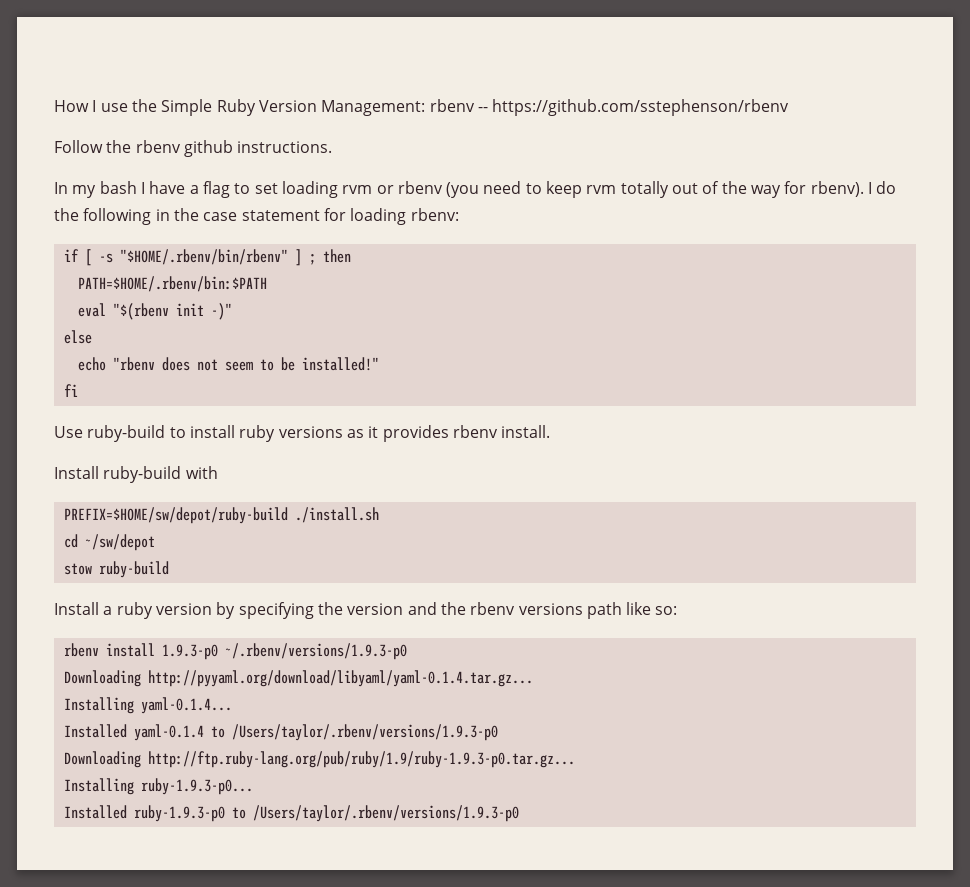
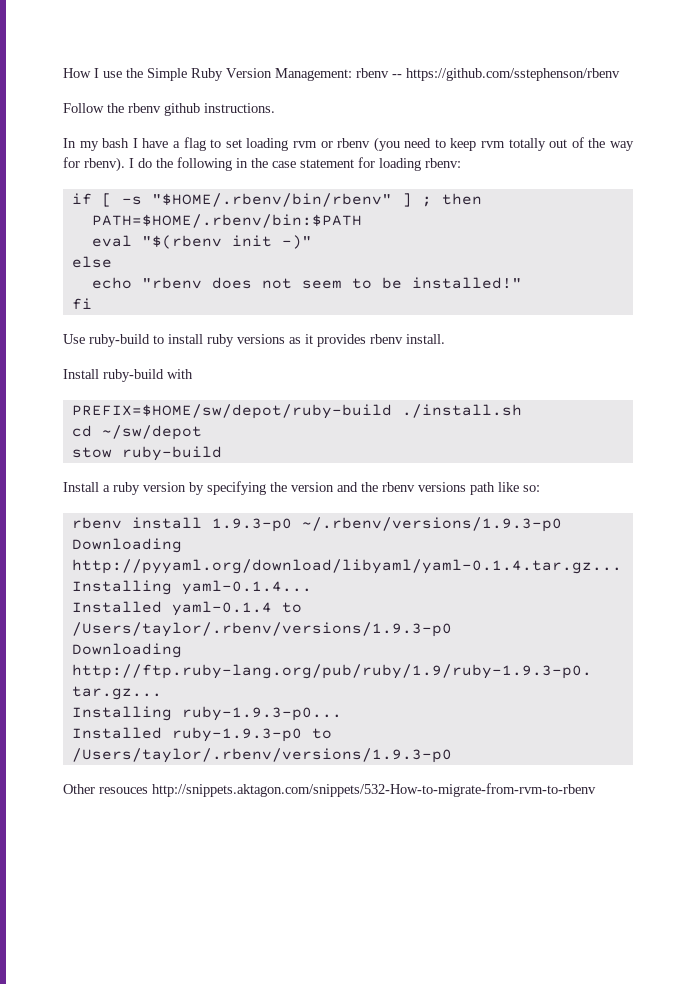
+ Other resouces http://snippets.aktagon.com/snippets/532-How-to-migrate-from-rvm-to-rbenv

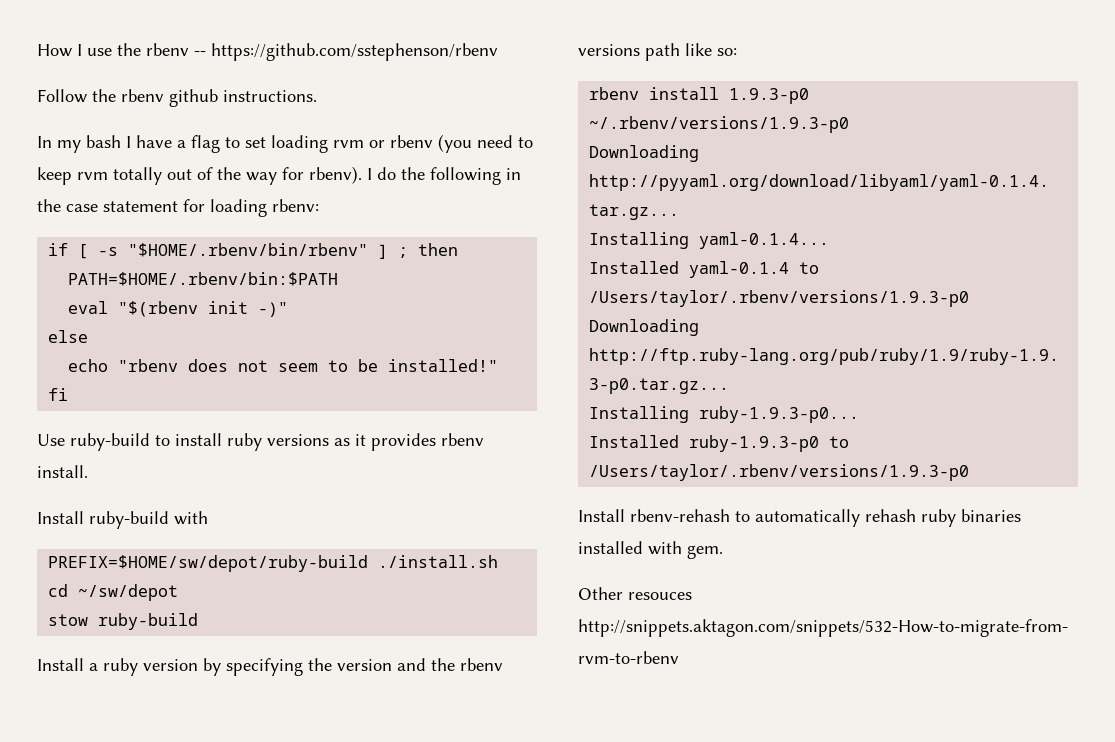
- How I use the Simple Ruby Version Management: rbenv -- https://github.com/sstephenson/rbenv
+ How I use the rbenv -- https://github.com/sstephenson/rbenv
+ Install rbenv-rehash to automatically rehash ruby binaries installed with gem.

